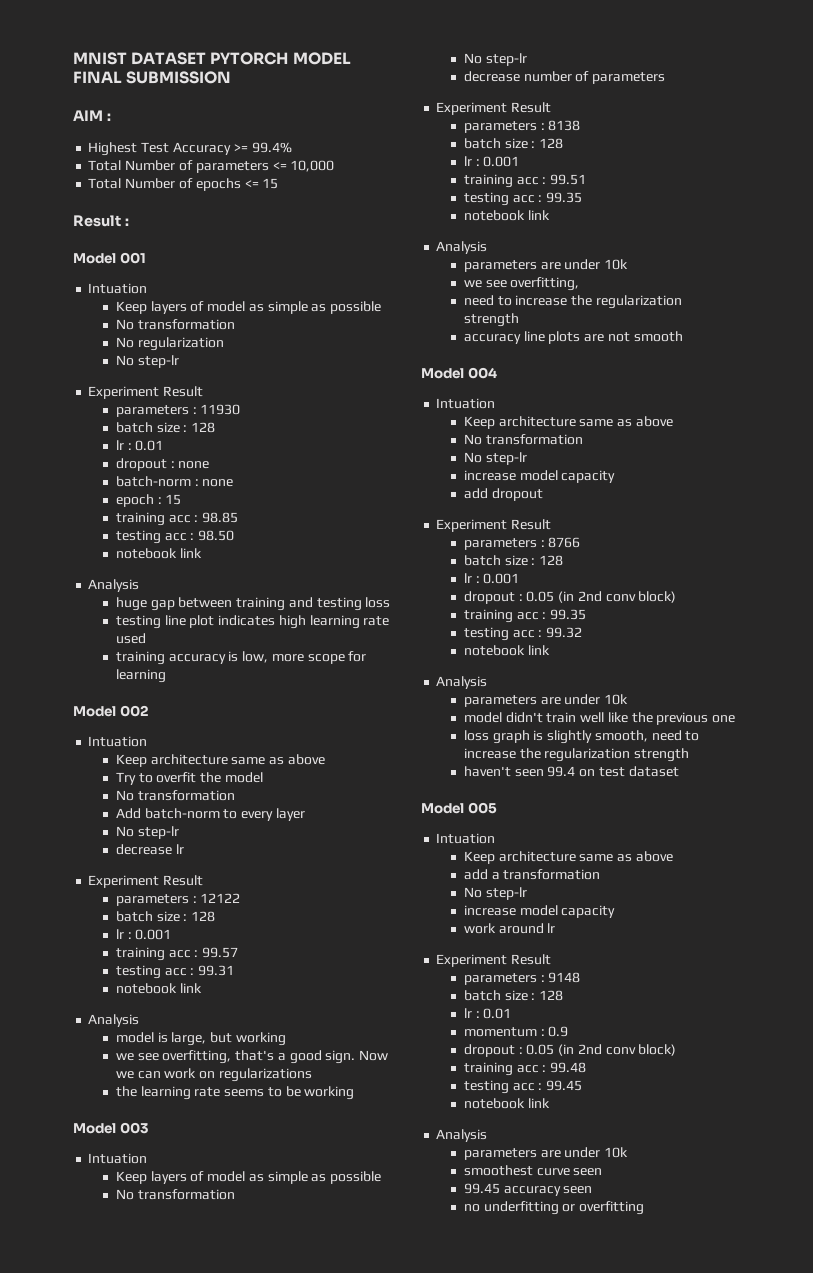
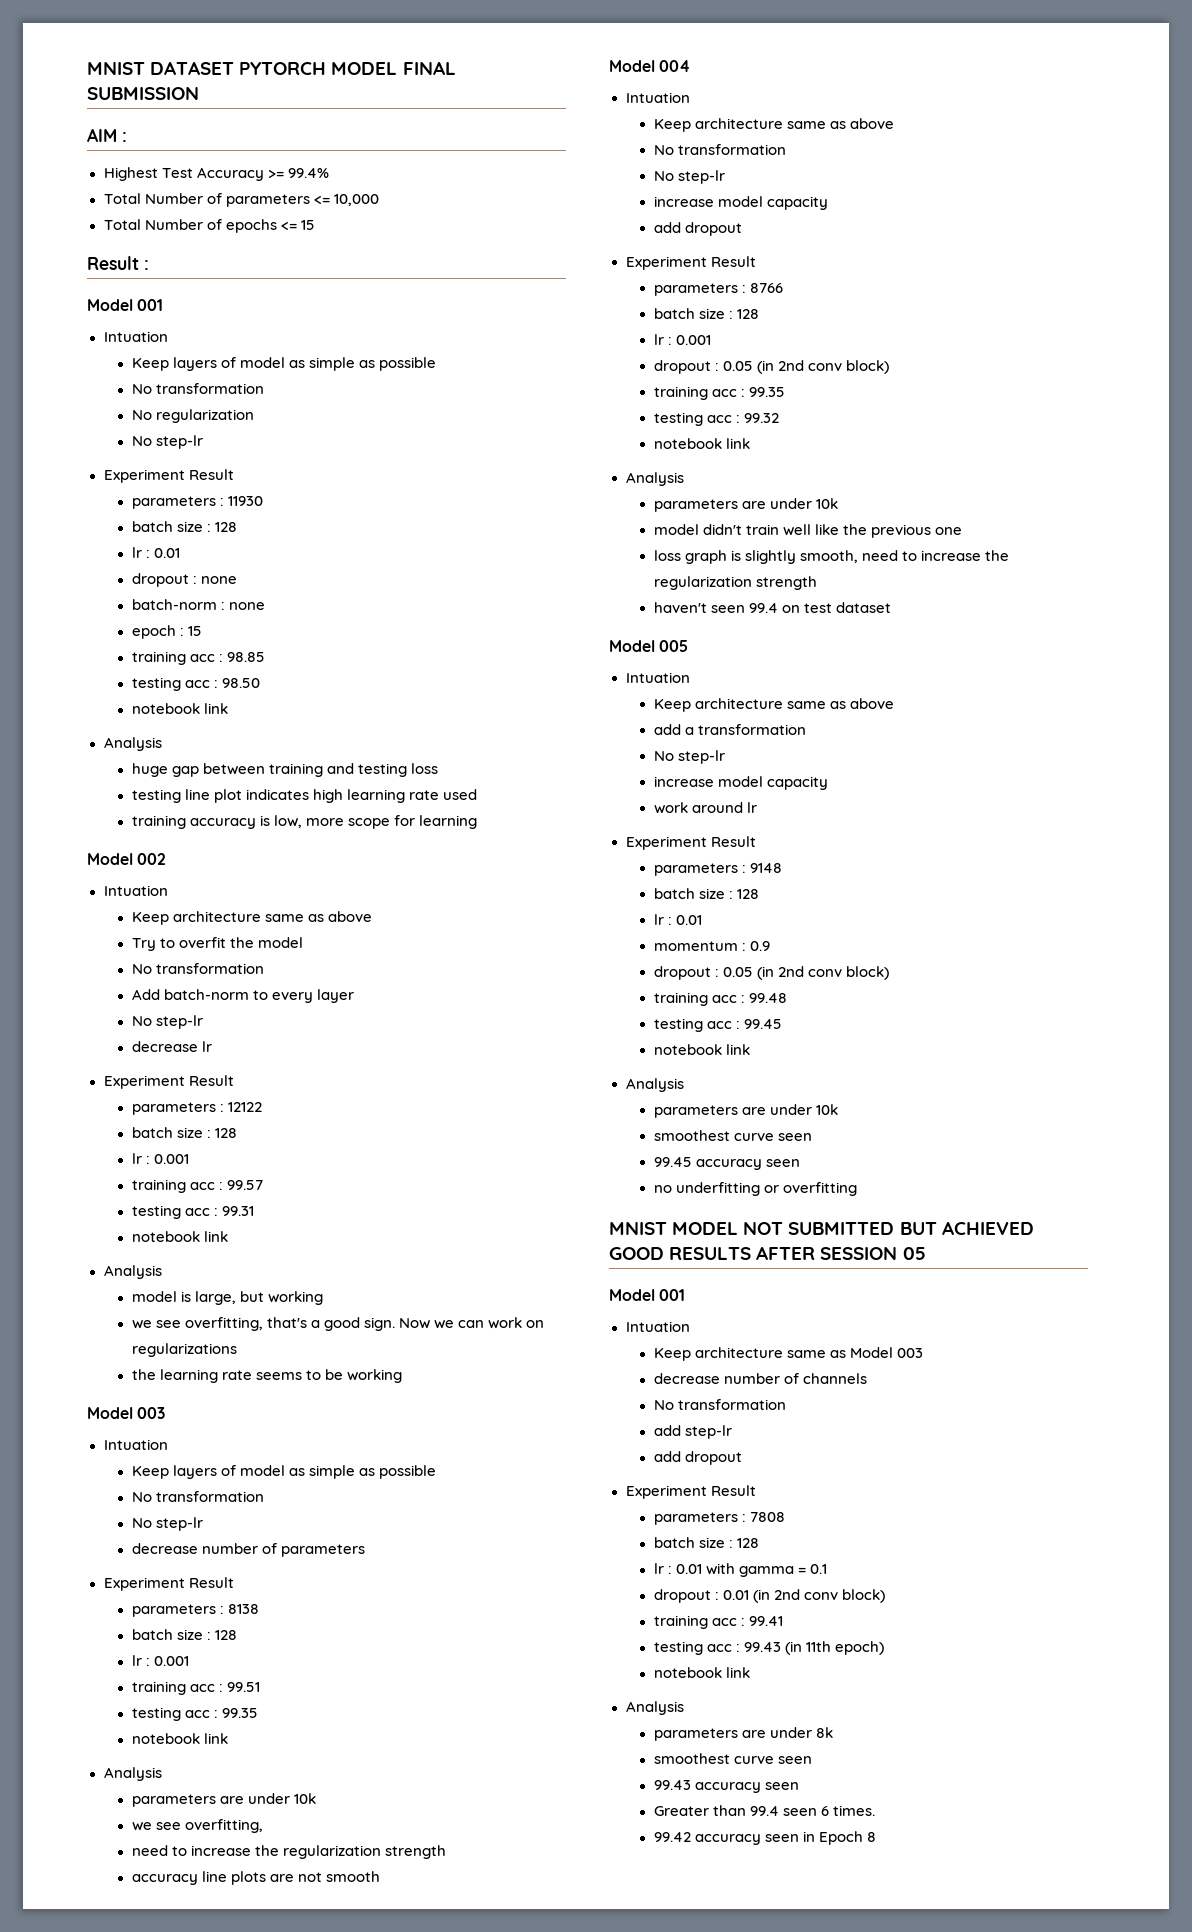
+ MNIST MODEL NOT SUBMITTED BUT ACHIEVED GOOD RESULTS AFTER SESSION 05
+ Model 001
+ Intuation
+ Keep architecture same as Model 003
+ decrease number of channels
+ No transformation
+ add step-lr
+ add dropout
+ Experiment Result
+ parameters : 7808
+ batch size : 128
+ lr : 0.01 with gamma = 0.1
+ dropout : 0.01 (in 2nd conv block)
+ training acc : 99.41
+ testing acc : 99.43 (in 11th epoch)
+ notebook link
+ Analysis
+ parameters are under 8k
+ smoothest curve seen
+ 99.43 accuracy seen
+ Greater than 99.4 seen 6 times.
+ 99.42 accuracy seen in Epoch 8

